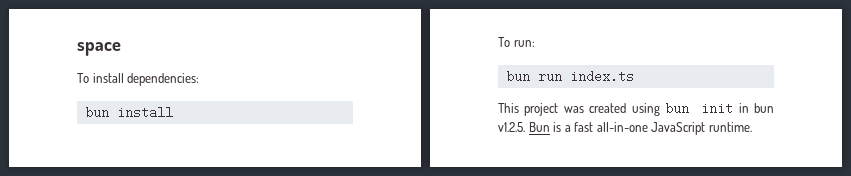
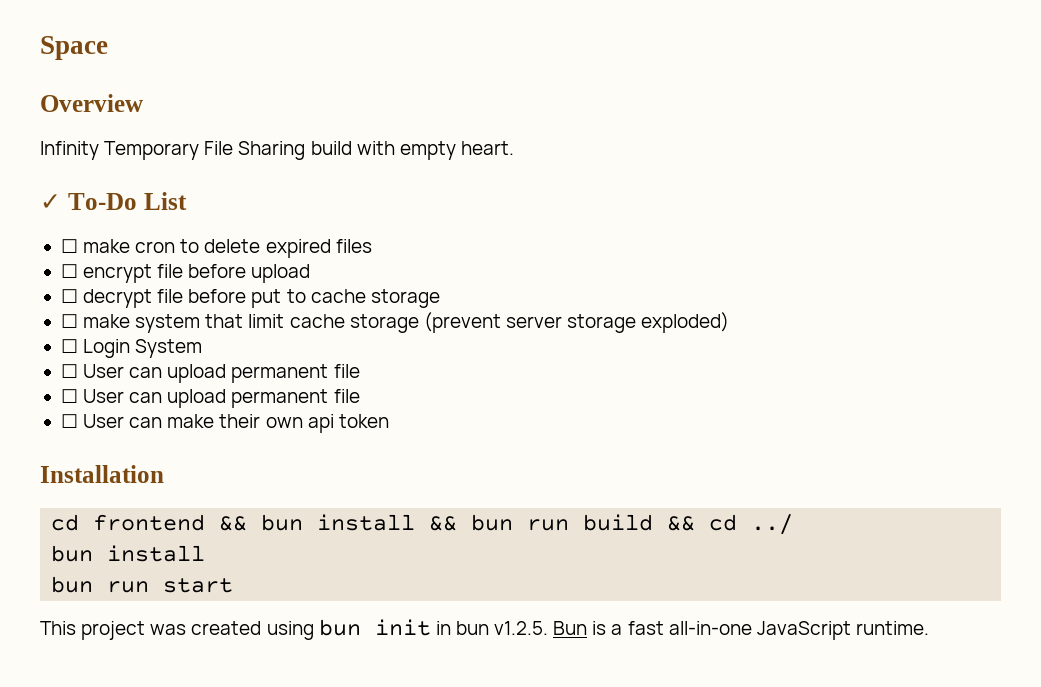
- space
- To install dependencies:
+ Space
+ Overview
+ Infinity Temporary File Sharing build with empty heart.
+ ✓ To-Do List
+ ☐ make cron to delete expired files
+ ☐ encrypt file before upload
+ ☐ decrypt file before put to cache storage
+ ☐ make system that limit cache storage (prevent server storage exploded)
+ ☐ Login System
+ ☐ User can upload permanent file
+ ☐ User can upload permanent file
+ ☐ User can make their own api token
+ Installation
+ cd frontend && bun install && bun run build && cd ../
  bun install
- To run:
- bun run index.ts
+ bun run start

